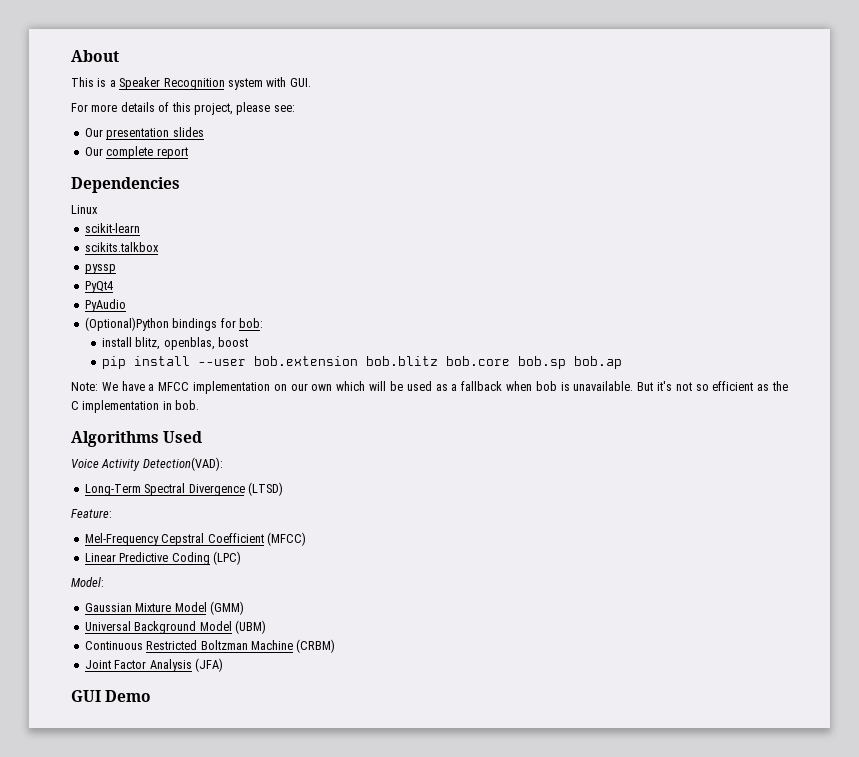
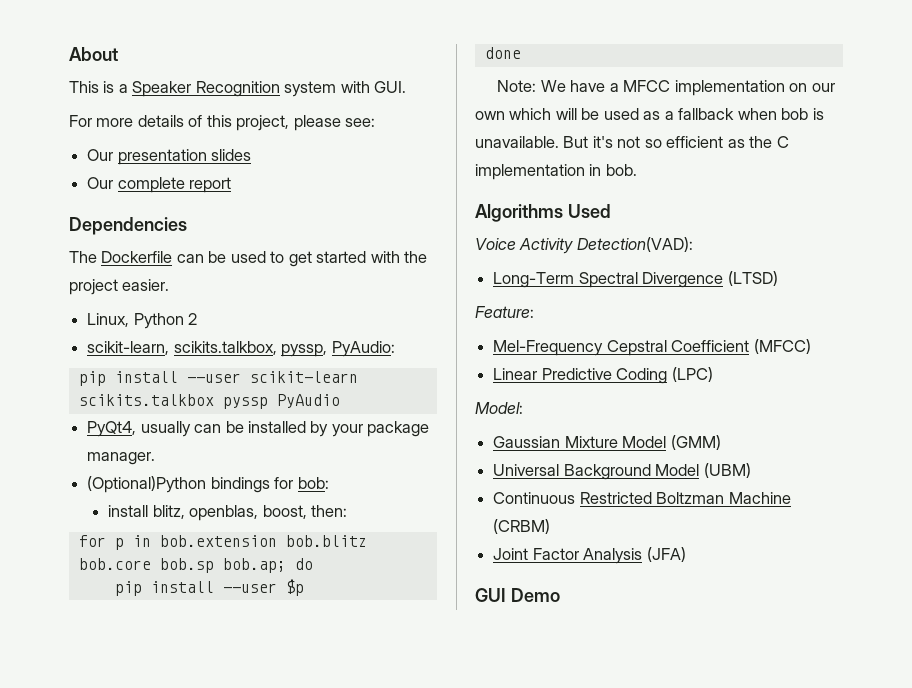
- Linux
- scikit-learn
- scikits.talkbox
- pyssp
- PyQt4
- PyAudio
+ The Dockerfile can be used to get started with the project easier.
+ Linux, Python 2
+ scikit-learn, scikits.talkbox, pyssp, PyAudio:
+ pip install --user scikit-learn scikits.talkbox pyssp PyAudio
+ PyQt4, usually can be installed by your package manager.
- install blitz, openblas, boost
- pip install --user bob.extension bob.blitz bob.core bob.sp bob.ap
+ install blitz, openblas, boost, then:
+ for p in bob.extension bob.blitz bob.core bob.sp bob.ap; do
+ pip install --user $p
+ done

